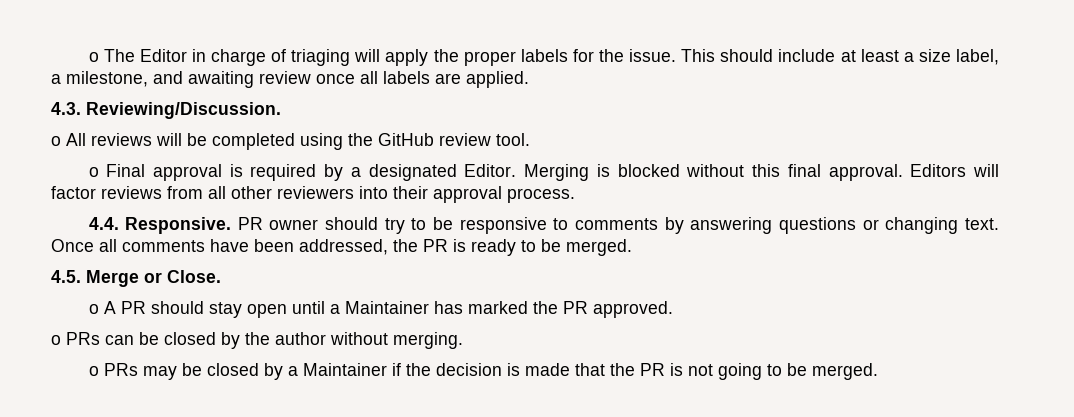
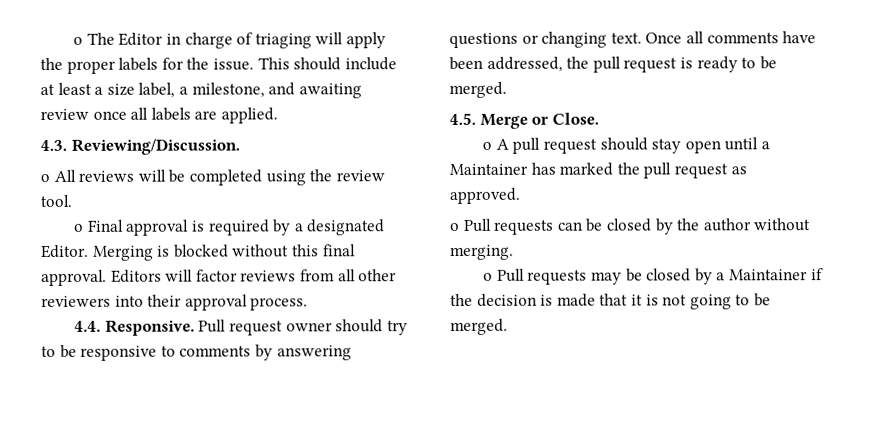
- o All reviews will be completed using the GitHub review tool.
+ o All reviews will be completed using the review tool.
- PR owner should try to be responsive to comments by answering questions or changing text.
+ Pull request owner should try to be responsive to comments by answering questions or changing text.
- Once all comments have been addressed, the PR is ready to be merged.
+ Once all comments have been addressed, the pull request is ready to be merged.
- o A PR should stay open until a Maintainer has marked the PR approved.
+ o A pull request should stay open until a Maintainer has marked the pull request as approved.
- o PRs can be closed by the author without merging.
+ o Pull requests can be closed by the author without merging.
- o PRs may be closed by a Maintainer if the decision is made that the PR is not going to be merged.
+ o Pull requests may be closed by a Maintainer if the decision is made that it is not going to be merged.

